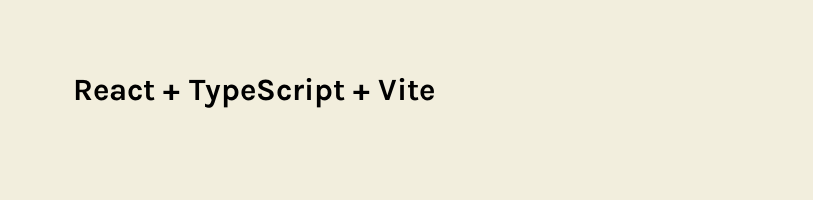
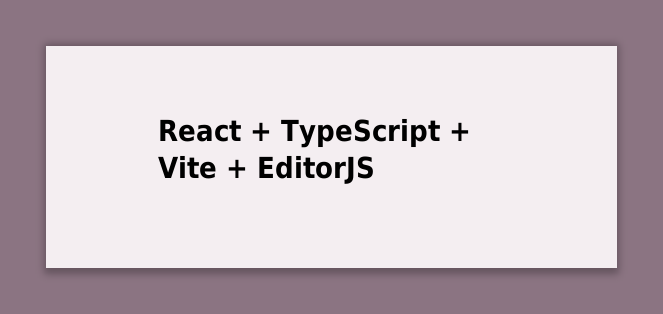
- React + TypeScript + Vite
+ React + TypeScript + Vite + EditorJS

